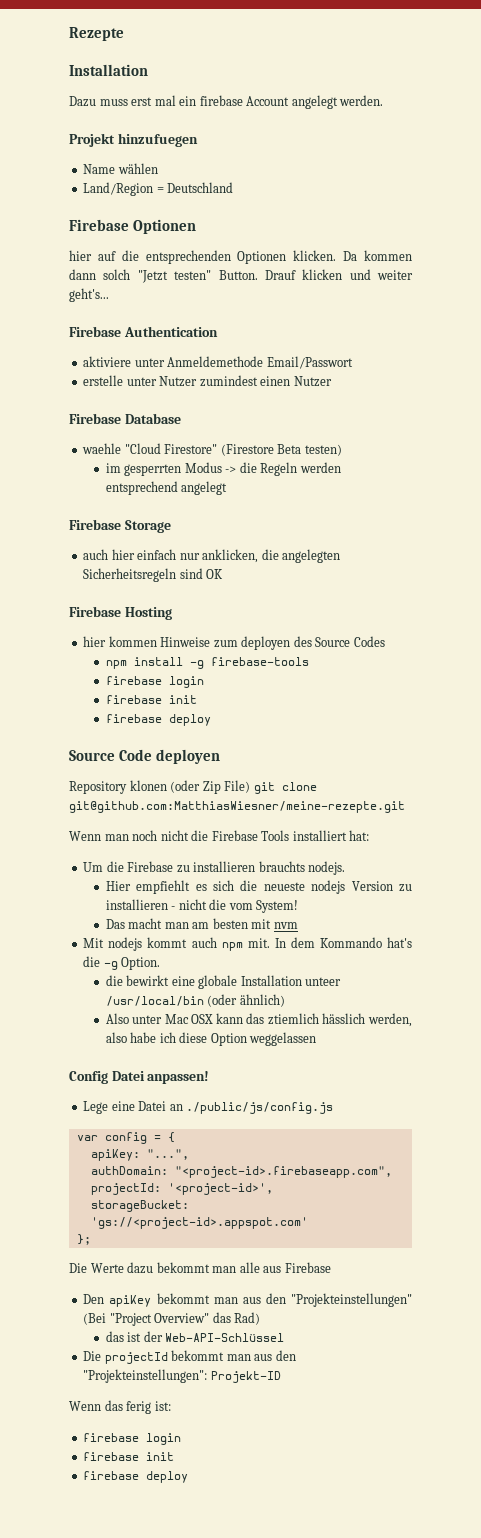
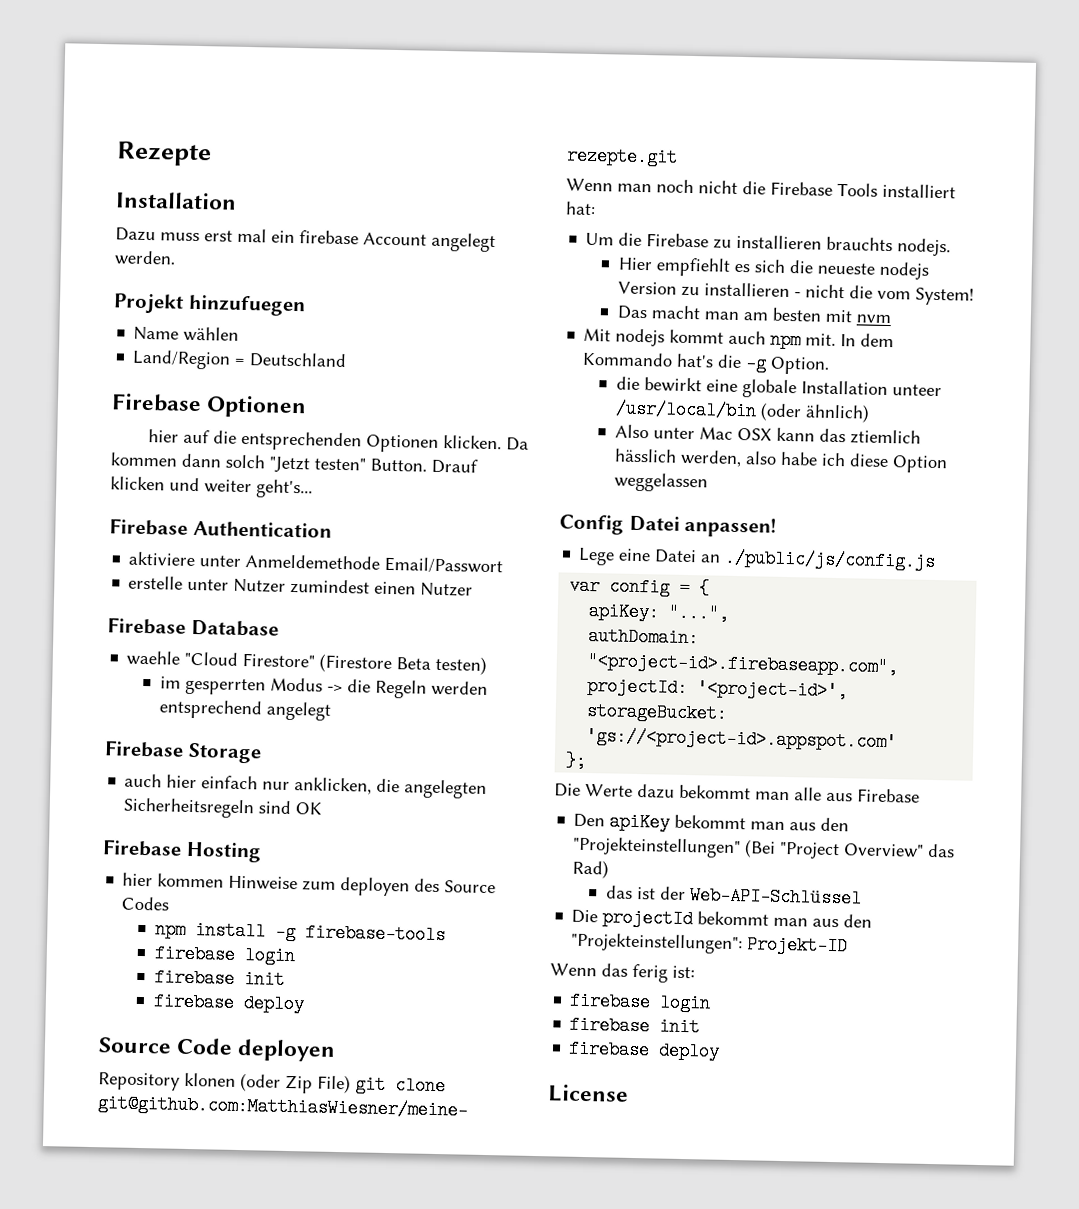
+ License

